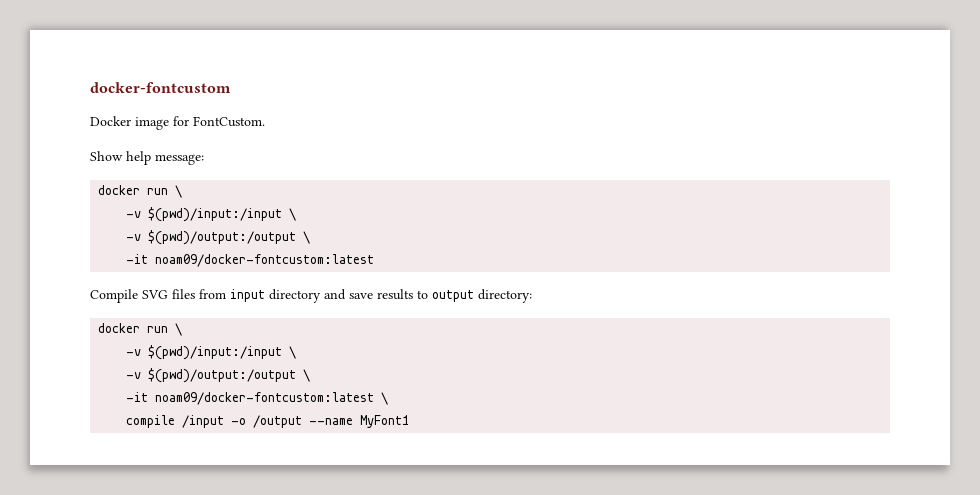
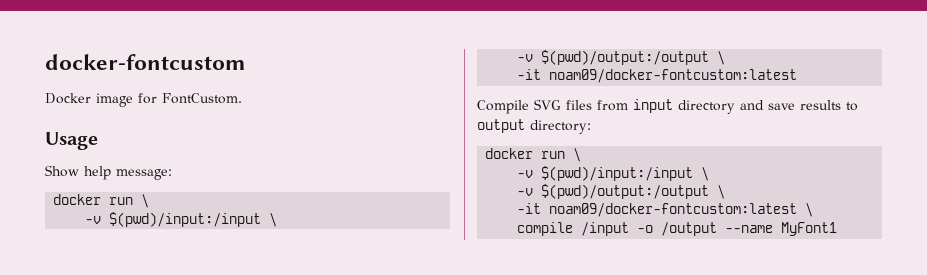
+ Usage

